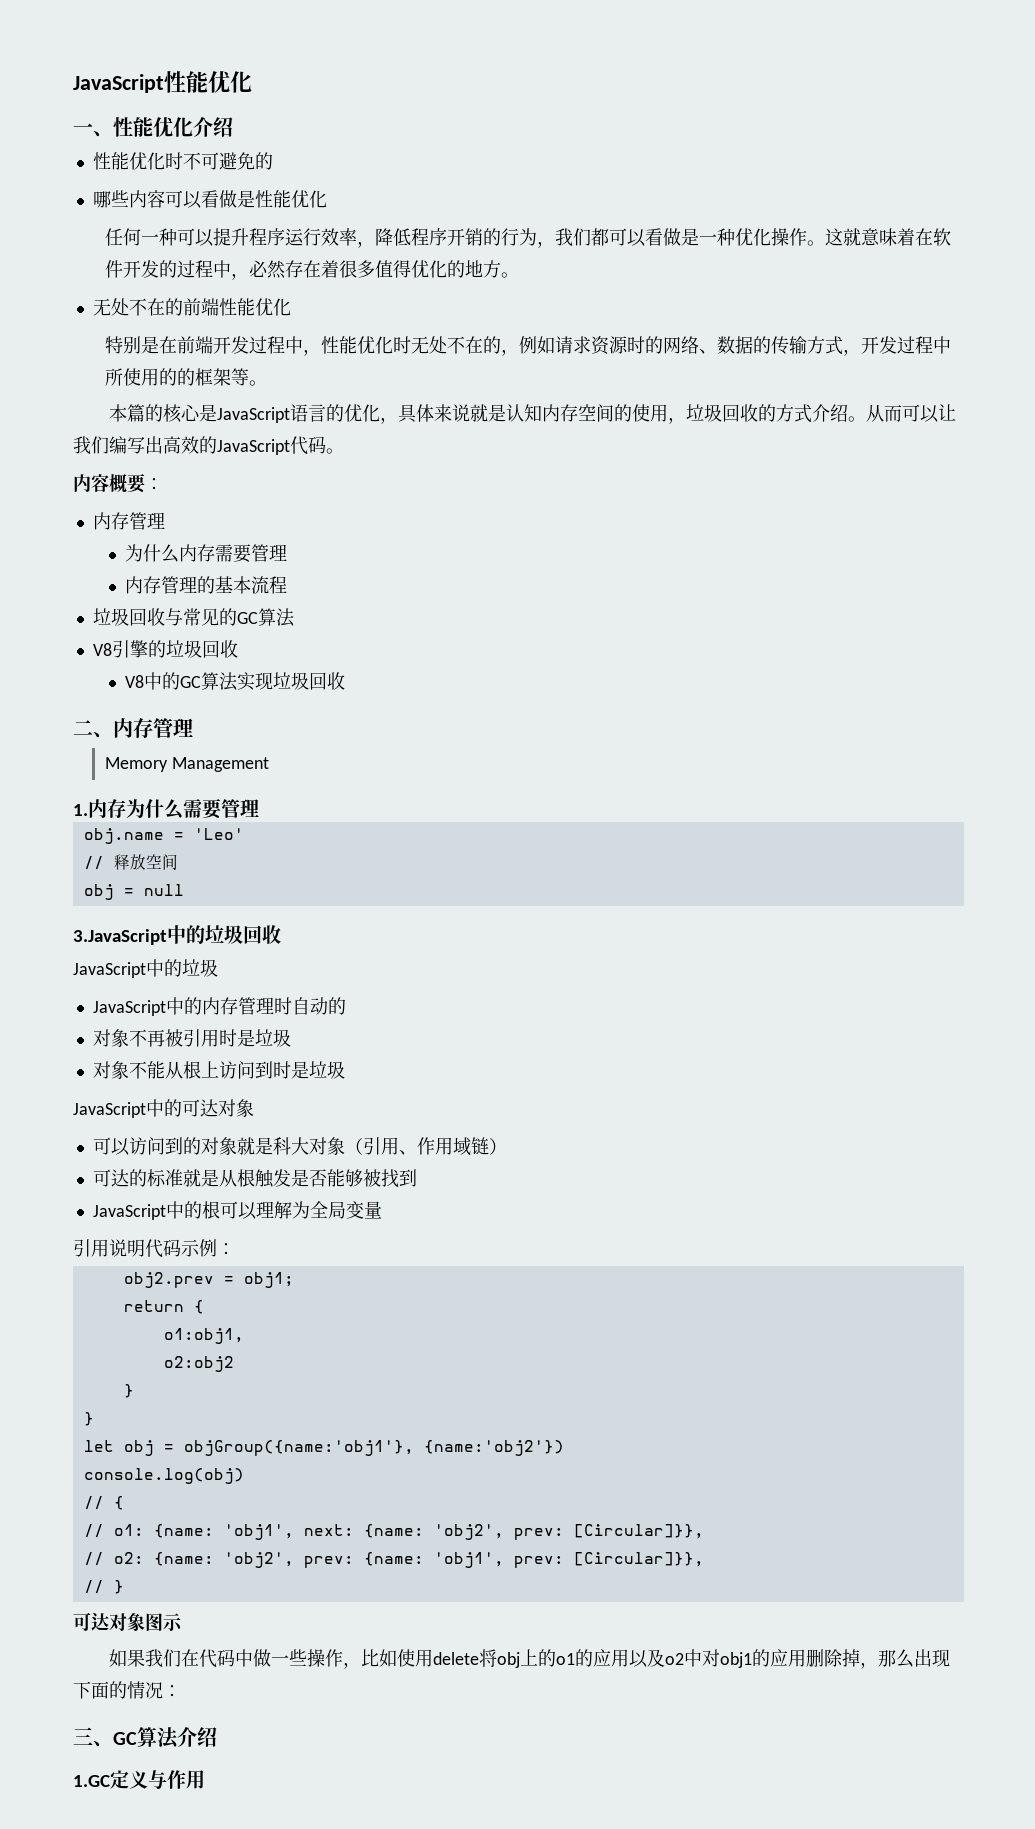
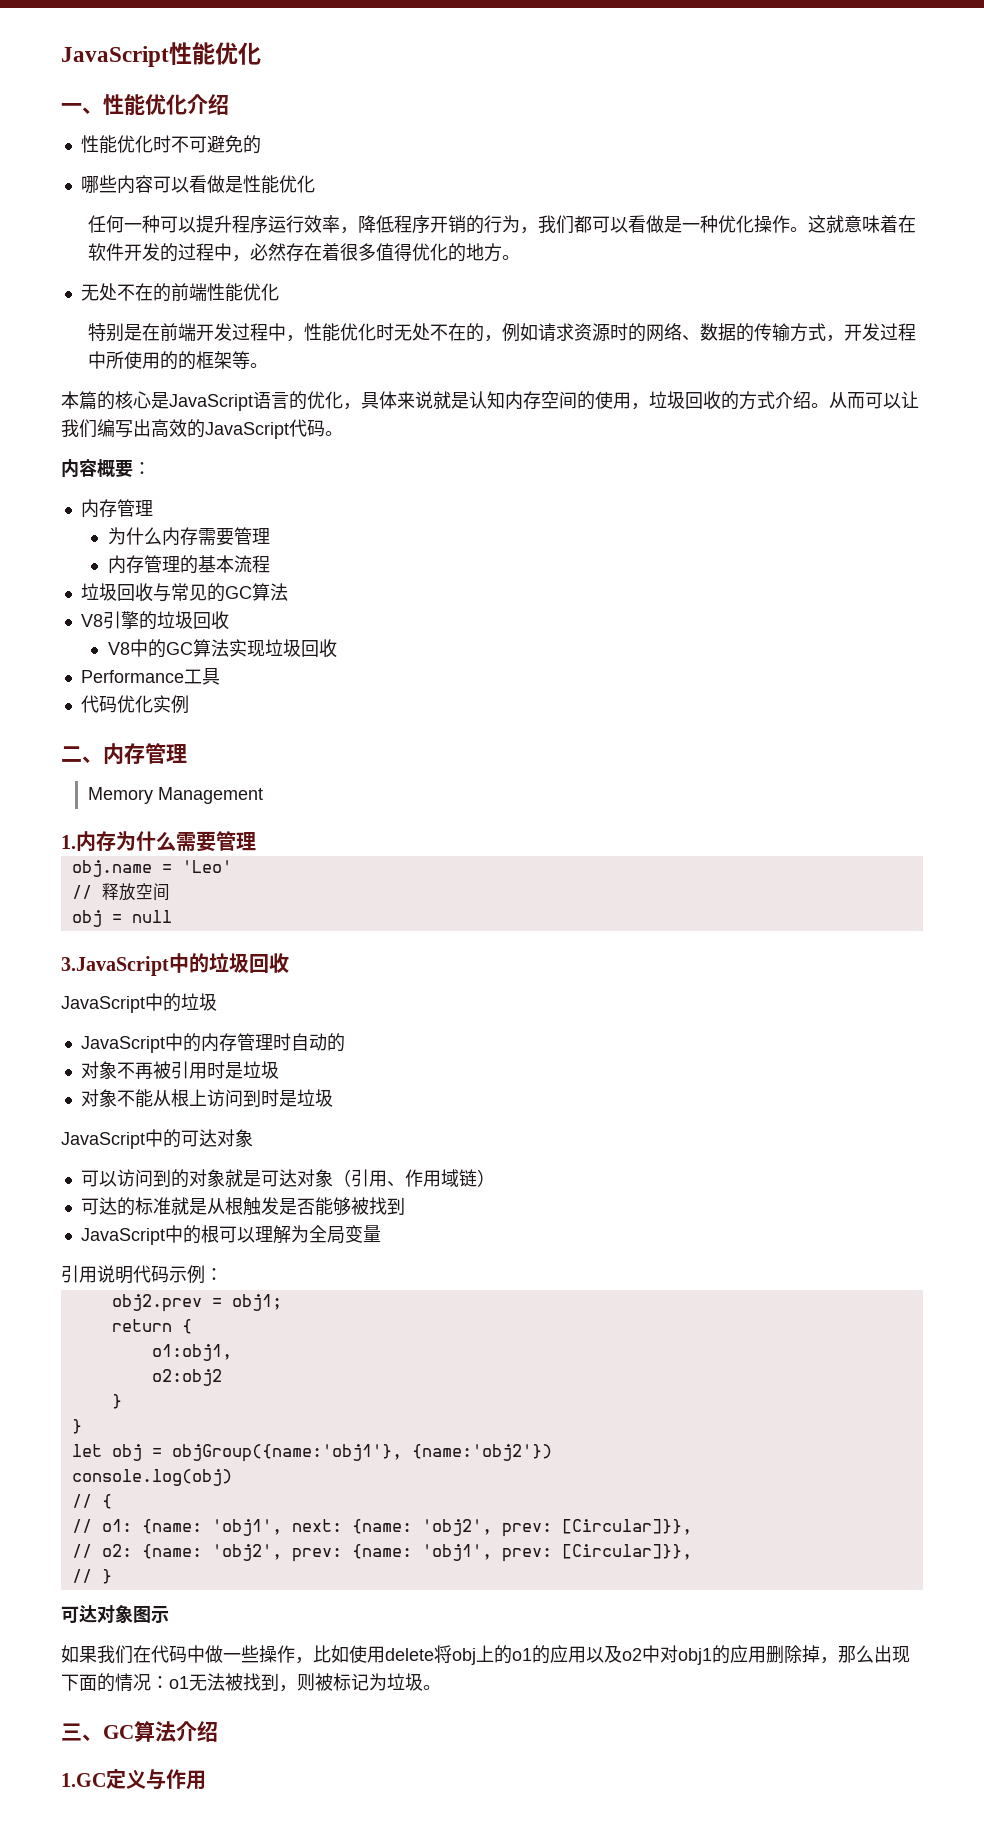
+ Performance工具
+ 代码优化实例
- 可以访问到的对象就是科大对象（引用、作用域链）
+ 可以访问到的对象就是可达对象（引用、作用域链）
- 如果我们在代码中做一些操作，比如使用delete将obj上的o1的应用以及o2中对obj1的应用删除掉，那么出现下面的情况：
+ 如果我们在代码中做一些操作，比如使用delete将obj上的o1的应用以及o2中对obj1的应用删除掉，那么出现下面的情况：o1无法被找到，则被标记为垃圾。

